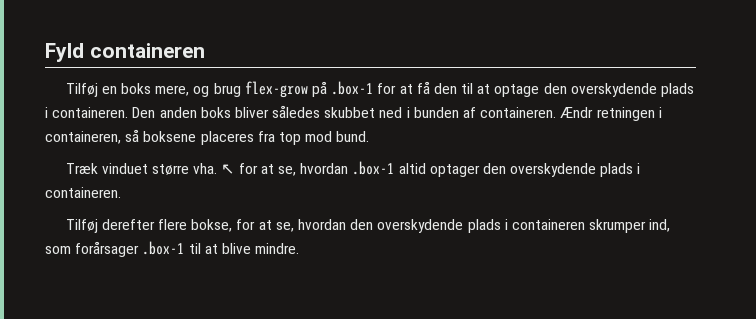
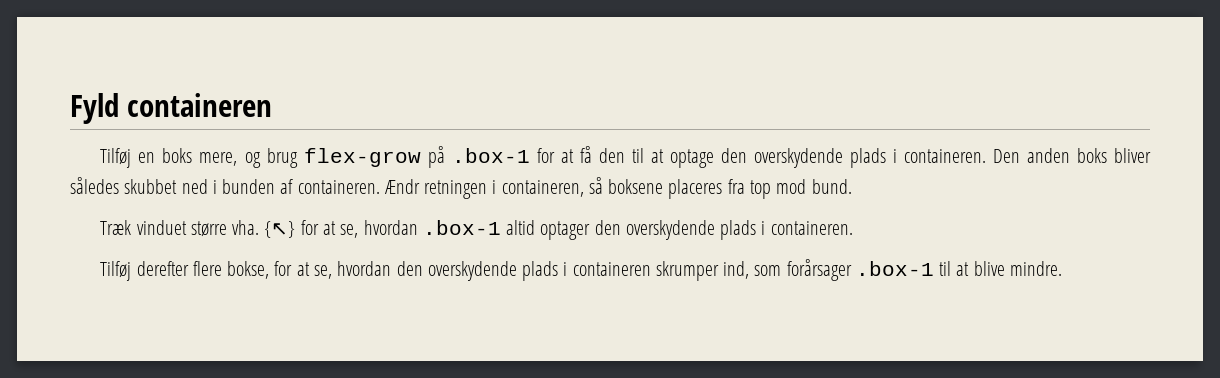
- ↖ for at se, hvordan .box-1 altid optager den overskydende plads i containeren.
+ {↖} for at se, hvordan .box-1 altid optager den overskydende plads i containeren.

